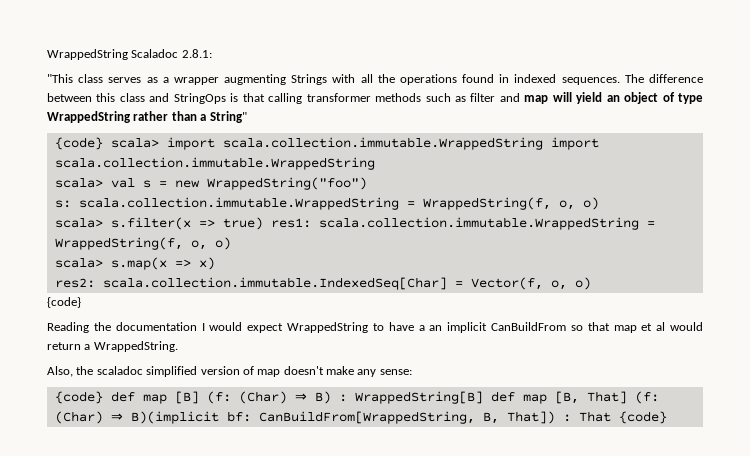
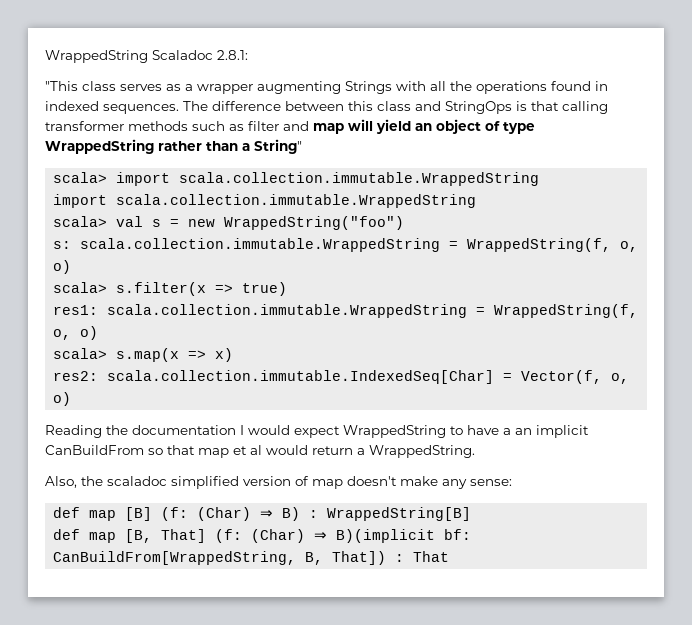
- {code} scala> import scala.collection.immutable.WrappedString import scala.collection.immutable.WrappedString
+ scala> import scala.collection.immutable.WrappedString
+ import scala.collection.immutable.WrappedString
- scala> s.filter(x => true) res1: scala.collection.immutable.WrappedString = WrappedString(f, o, o)
+ scala> s.filter(x => true)
+ res1: scala.collection.immutable.WrappedString = WrappedString(f, o, o)
  res2: scala.collection.immutable.IndexedSeq[Char] = Vector(f, o, o)
- {code}
- {code} def map [B] (f: (Char) ⇒ B) : WrappedString[B] def map [B, That] (f: (Char) ⇒ B)(implicit bf: CanBuildFrom[WrappedString, B, That]) : That {code}
+ def map [B] (f: (Char) ⇒ B) : WrappedString[B]
+ def map [B, That] (f: (Char) ⇒ B)(implicit bf: CanBuildFrom[WrappedString, B, That]) : That

